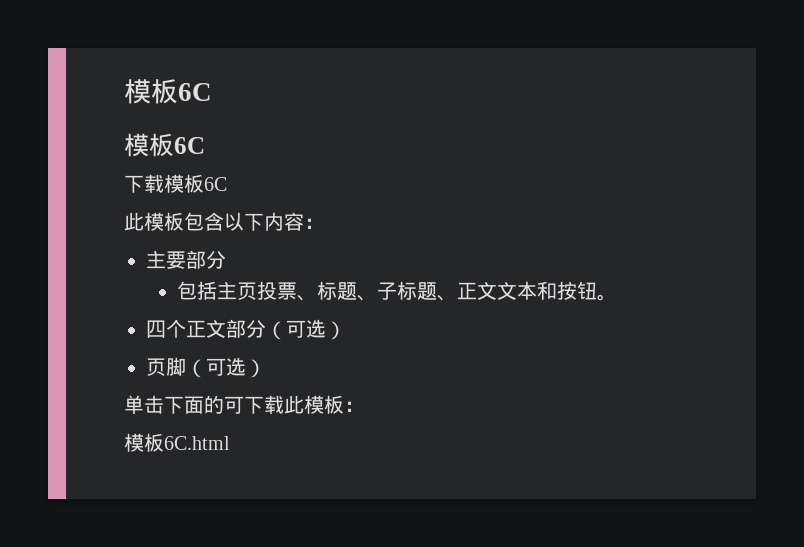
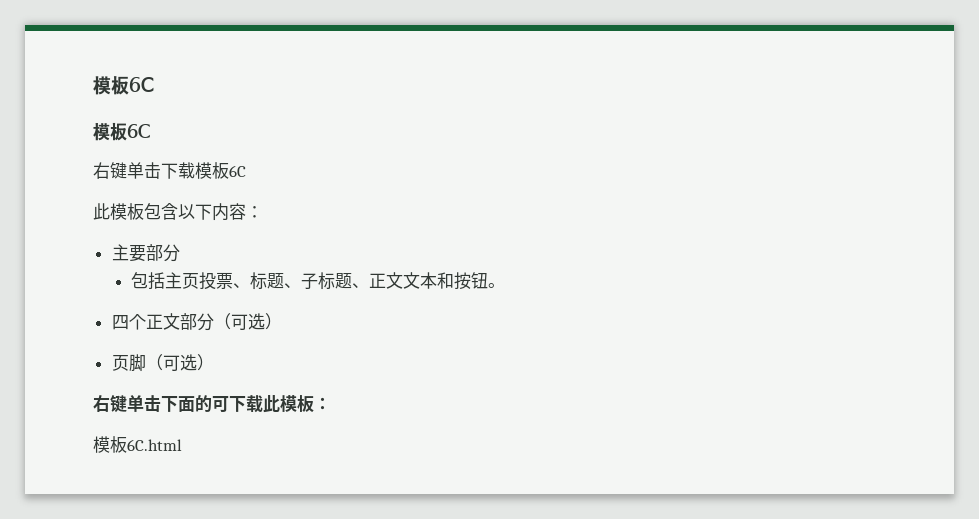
- 下载模板6C
+ 右键单击下载模板6C
- 单击下面的可下载此模板：
+ 右键单击下面的可下载此模板：

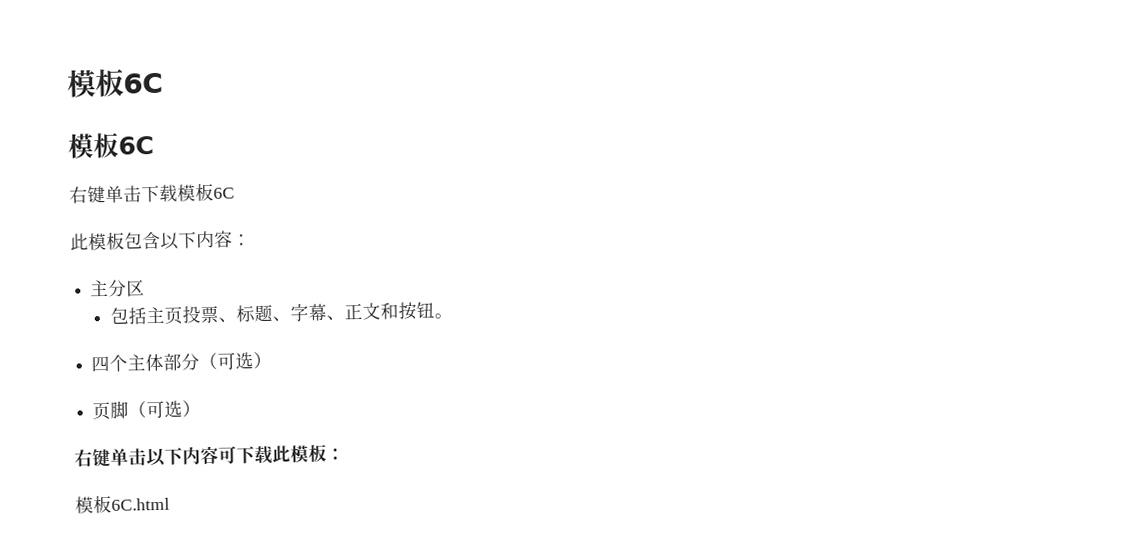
- 主要部分
+ 主分区
- 包括主页投票、标题、子标题、正文文本和按钮。
+ 包括主页投票、标题、字幕、正文和按钮。
- 四个正文部分（可选）
+ 四个主体部分（可选）
- 右键单击下面的可下载此模板：
+ 右键单击以下内容可下载此模板：

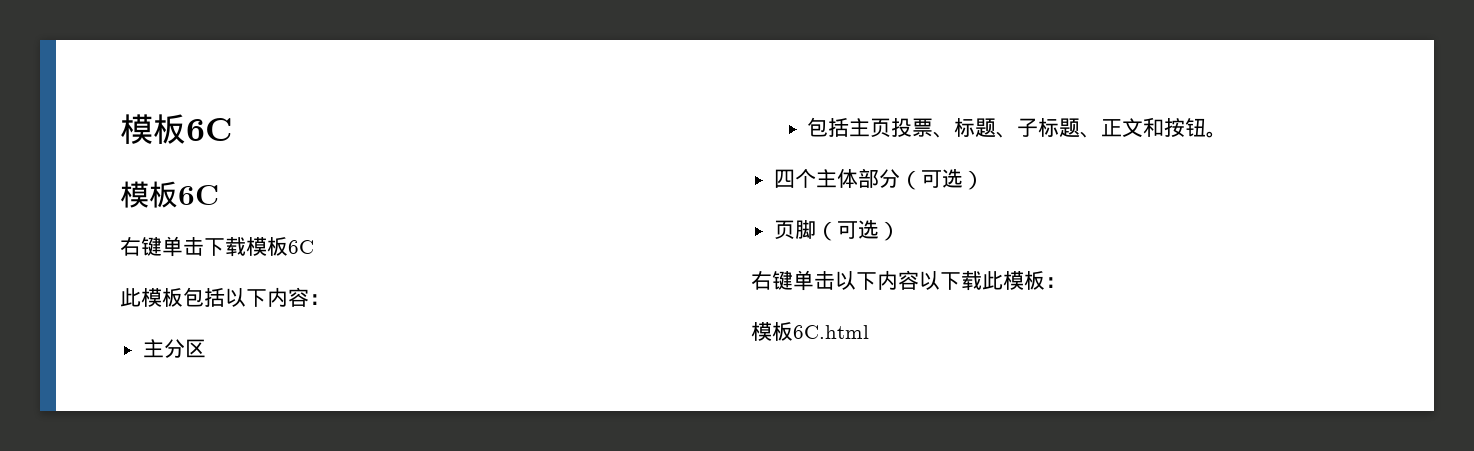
- 此模板包含以下内容：
+ 此模板包括以下内容：
- 包括主页投票、标题、字幕、正文和按钮。
+ 包括主页投票、标题、子标题、正文和按钮。
- 右键单击以下内容可下载此模板：
+ 右键单击以下内容以下载此模板：

